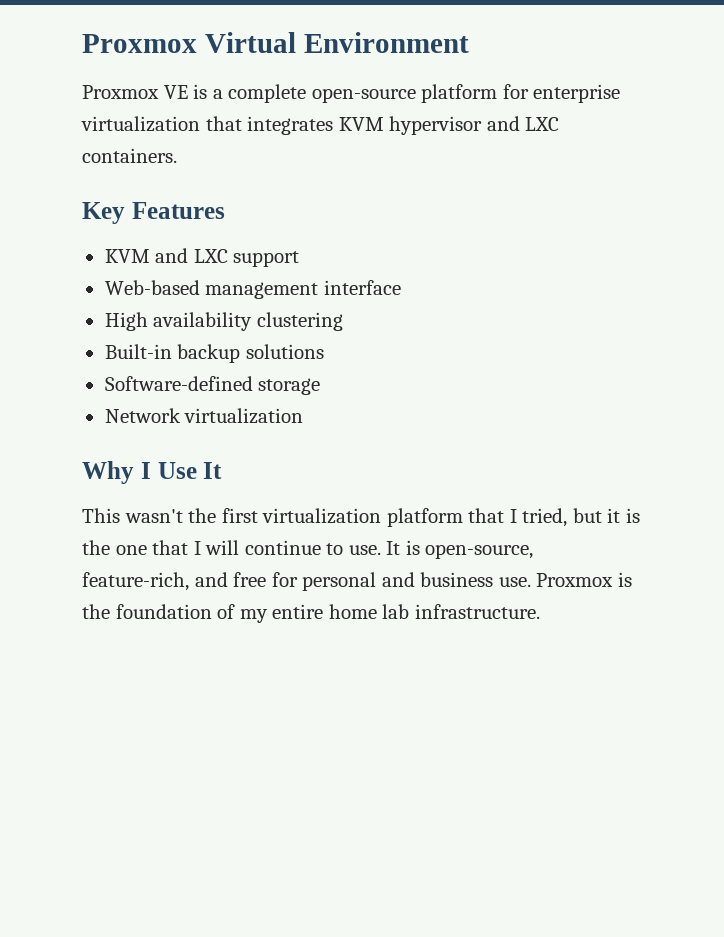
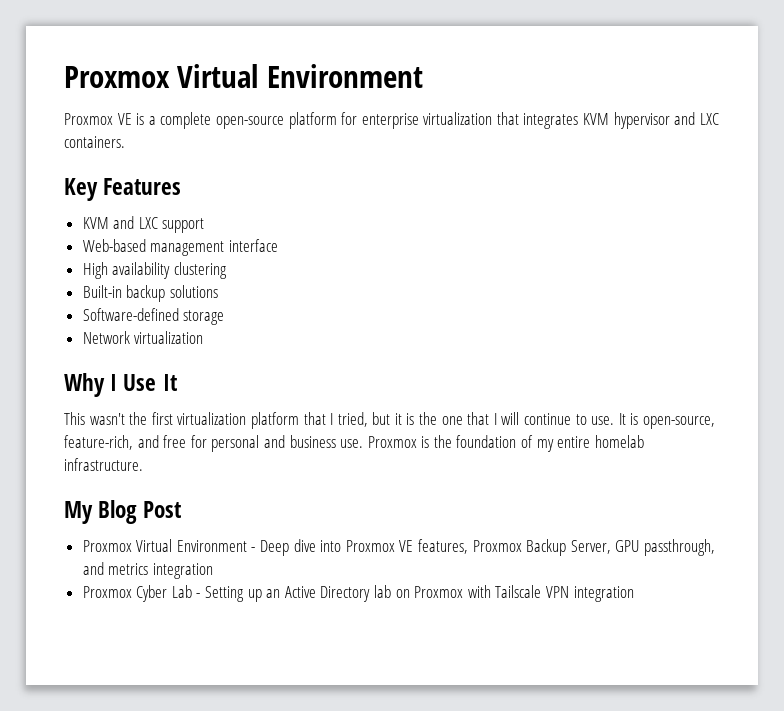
- Proxmox is the foundation of my entire home lab infrastructure.
+ Proxmox is the foundation of my entire homelab infrastructure.
+ My Blog Post
+ Proxmox Virtual Environment - Deep dive into Proxmox VE features, Proxmox Backup Server, GPU passthrough, and metrics integration
+ Proxmox Cyber Lab - Setting up an Active Directory lab on Proxmox with Tailscale VPN integration

